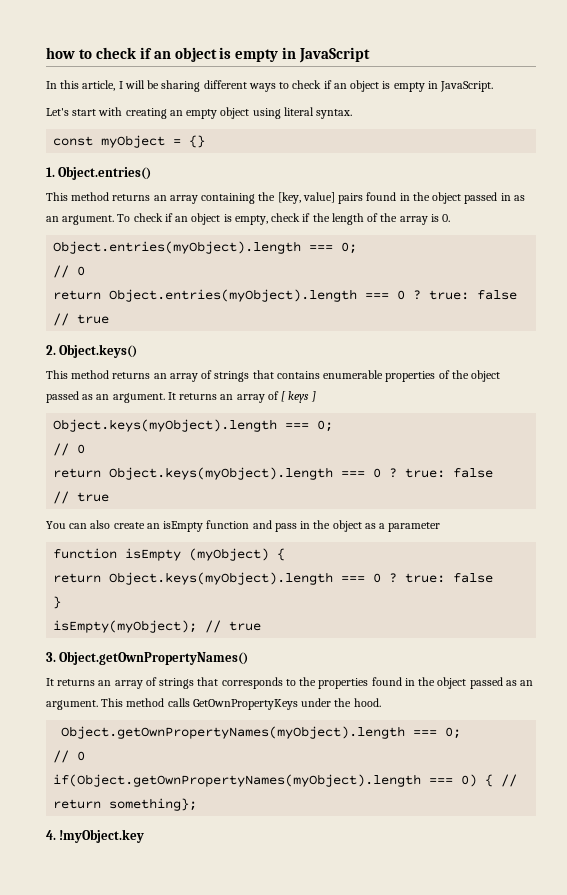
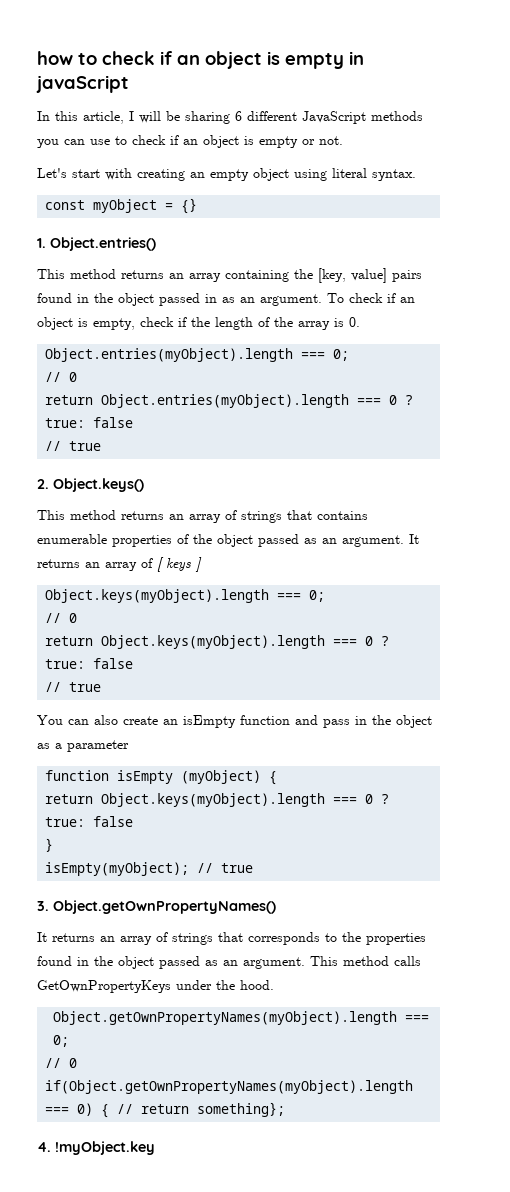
- how to check if an object is empty in JavaScript
+ how to check if an object is empty in javaScript
- In this article, I will be sharing different ways to check if an object is empty in JavaScript.
+ In this article, I will be sharing 6 different JavaScript methods you can use to check if an object is empty or not.

